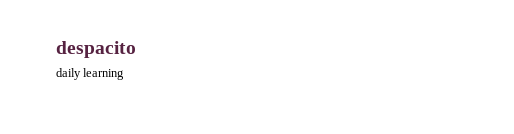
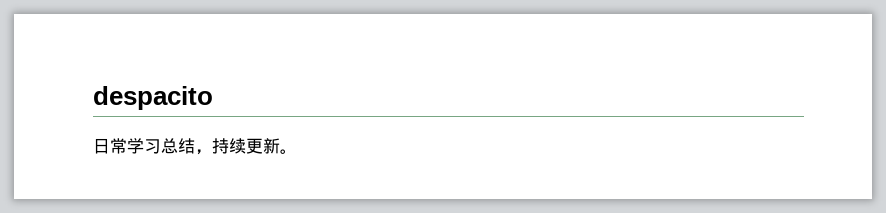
- daily learning
+ 日常学习总结，持续更新。

